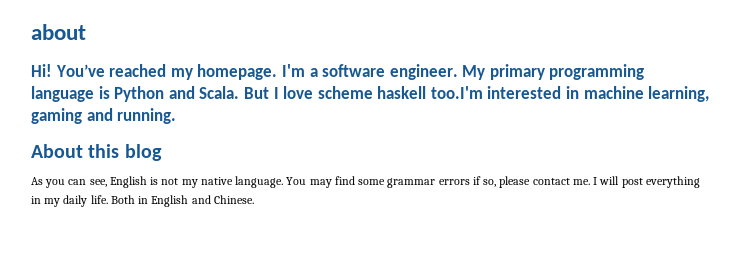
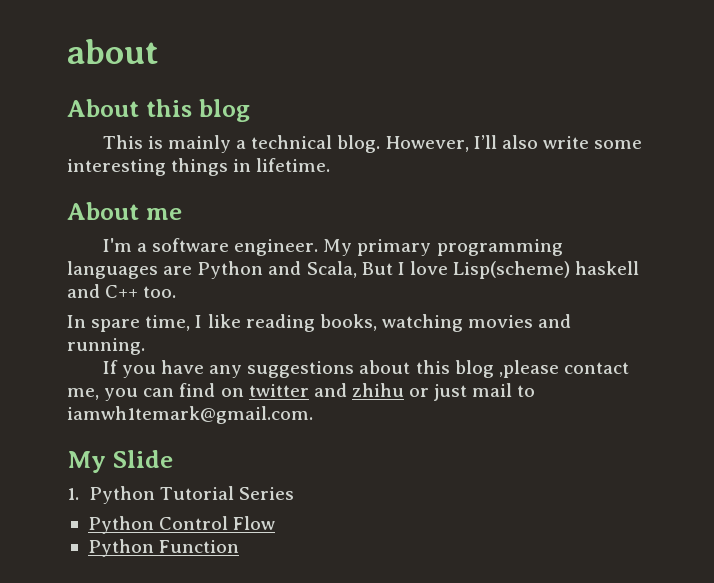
- Hi! You’ve reached my homepage. I'm a software engineer.
+ About this blog
+ This is mainly a technical blog. However, I’ll also write some interesting things in lifetime.
+ About me
+ I'm a software engineer.
- My primary programming language is Python and Scala. But I love scheme haskell too.I'm interested in machine learning, gaming and running.
- About this blog
- As you can see, English is not my native language. You may find some grammar errors if so, please contact me. I will post everything in my daily life. Both in English and Chinese.
+ My primary programming languages are Python and Scala, But I love Lisp(scheme) haskell and C++ too.
+ In spare time, I like reading books, watching movies and running.
+ If you have any suggestions about this blog ,please contact me, you can find on twitter and zhihu or just mail to iamwh1temark@gmail.com.
+ My Slide
+ 1. Python Tutorial Series
+ Python Control Flow
+ Python Function

